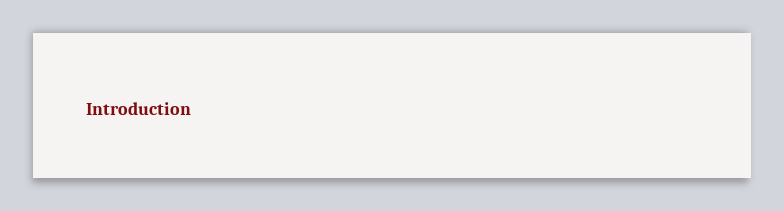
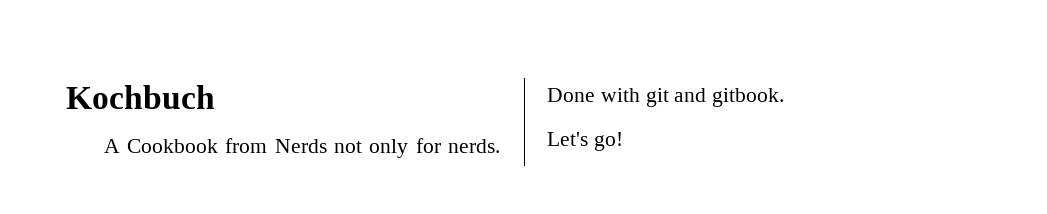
- Introduction
+ Kochbuch
+ A Cookbook from Nerds not only for nerds. Done with git and gitbook.
+ Let's go!

